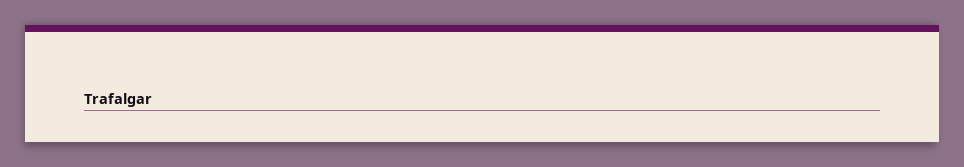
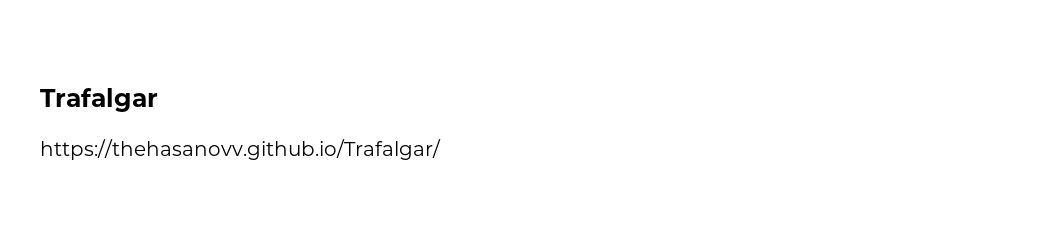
+ https://thehasanovv.github.io/Trafalgar/

